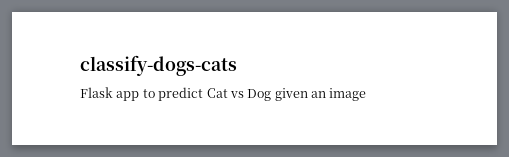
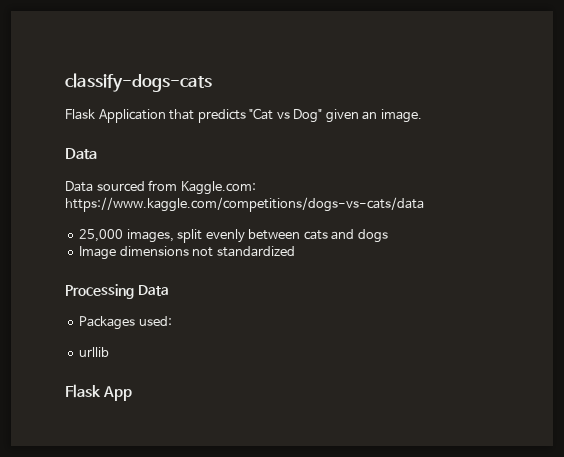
- Flask app to predict Cat vs Dog given an image
+ Flask Application that predicts "Cat vs Dog" given an image.
+ Data
+ Data sourced from Kaggle.com: https://www.kaggle.com/competitions/dogs-vs-cats/data
+ 25,000 images, split evenly between cats and dogs
+ Image dimensions not standardized
+ Processing Data
+ Packages used:
+ urllib
+ Flask App

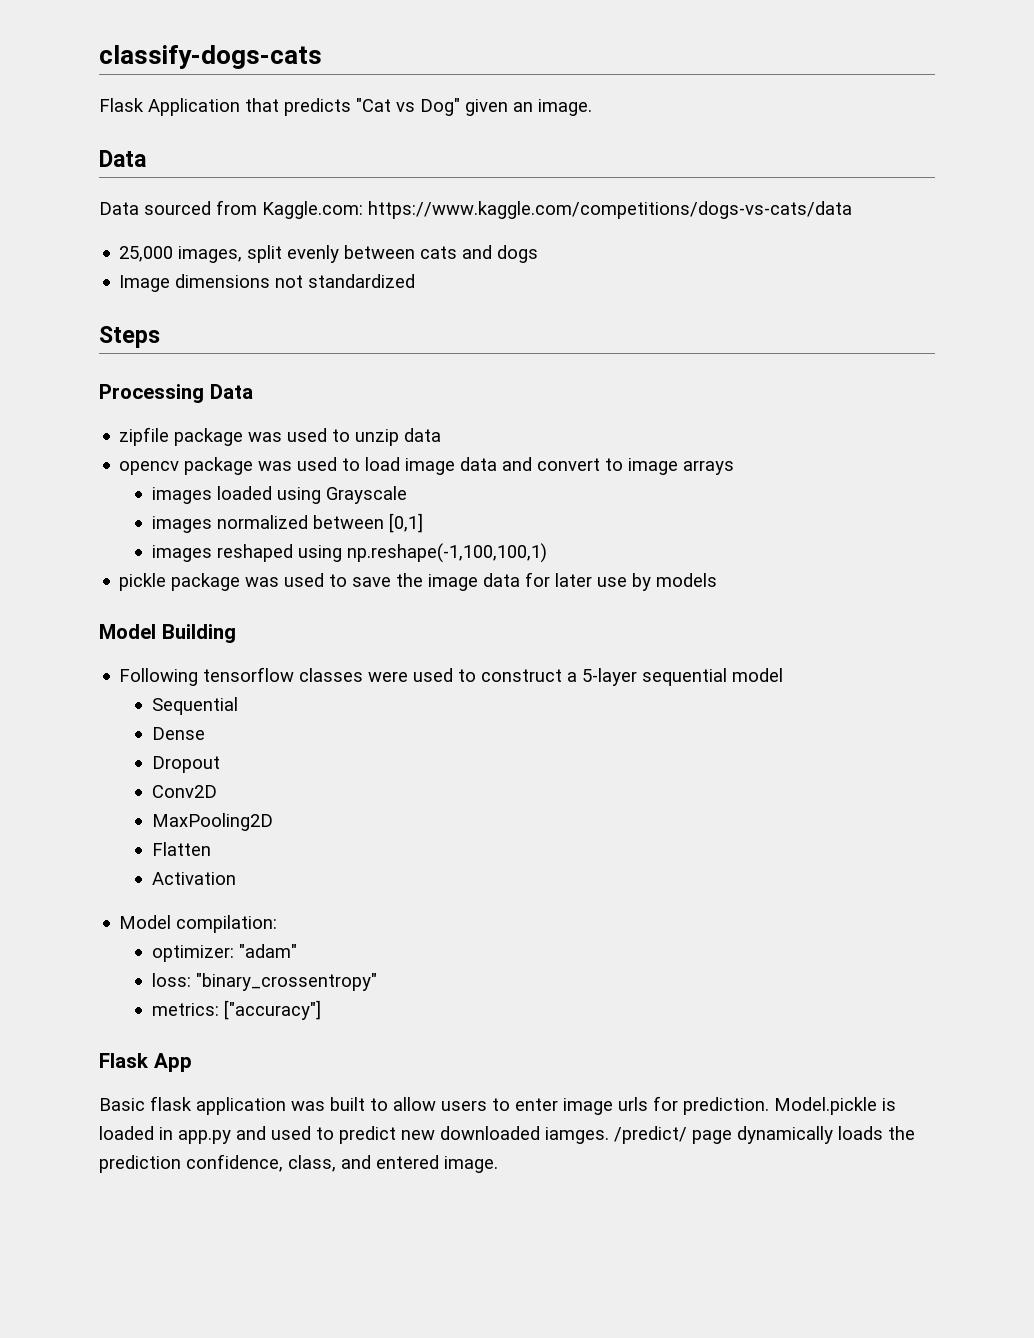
+ Steps
- Packages used:
- urllib
+ zipfile package was used to unzip data
+ opencv package was used to load image data and convert to image arrays
+ images loaded using Grayscale
+ images normalized between [0,1]
+ images reshaped using np.reshape(-1,100,100,1)
+ pickle package was used to save the image data for later use by models
+ Model Building
+ Following tensorflow classes were used to construct a 5-layer sequential model
+ Sequential
+ Dense
+ Dropout
+ Conv2D
+ MaxPooling2D
+ Flatten
+ Activation
+ Model compilation:
+ optimizer: "adam"
+ loss: "binary_crossentropy"
+ metrics: ["accuracy"]
  Flask App
+ Basic flask application was built to allow users to enter image urls for prediction. Model.pickle is loaded in app.py and used to predict new downloaded iamges. /predict/ page dynamically loads the prediction confidence, class, and entered image.

